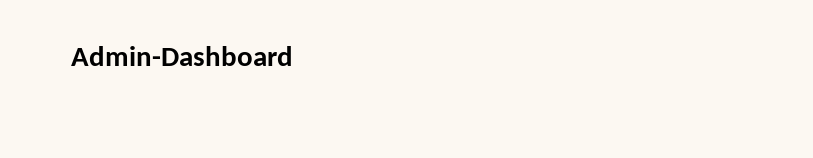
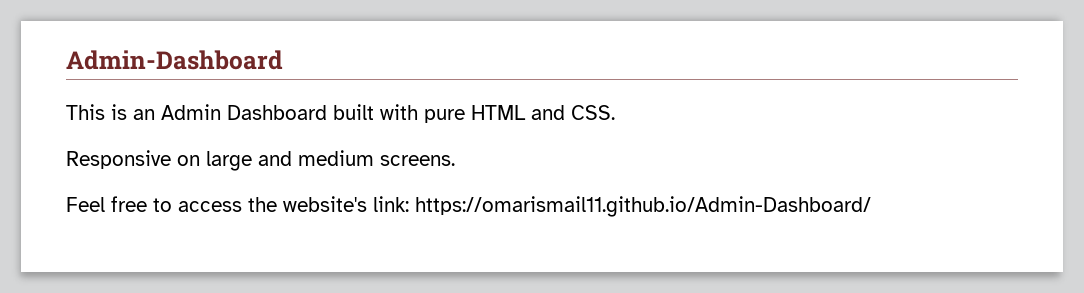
+ This is an Admin Dashboard built with pure HTML and CSS.
+ Responsive on large and medium screens.
+ Feel free to access the website's link: https://omarismail11.github.io/Admin-Dashboard/

